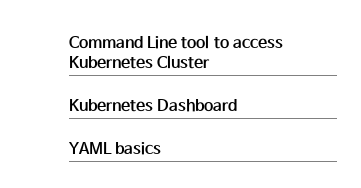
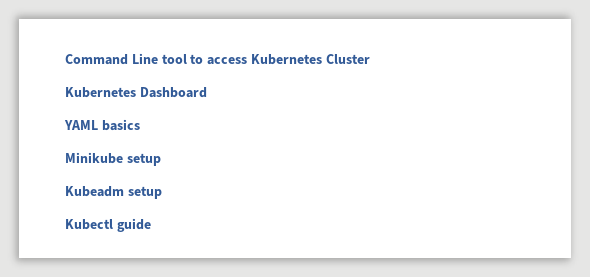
+ Minikube setup
+ Kubeadm setup
+ Kubectl guide

